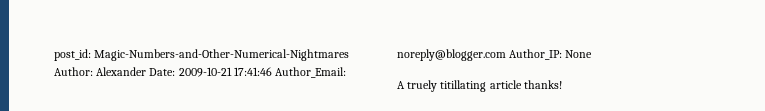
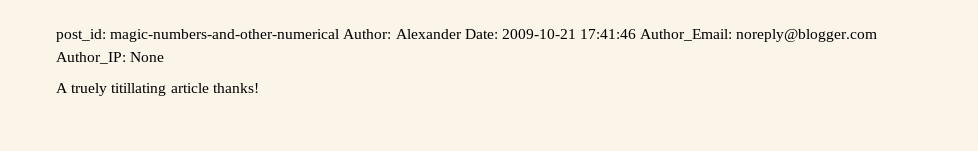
- post_id: Magic-Numbers-and-Other-Numerical-Nightmares Author: Alexander Date: 2009-10-21 17:41:46 Author_Email: noreply@blogger.com Author_IP: None
+ post_id: magic-numbers-and-other-numerical Author: Alexander Date: 2009-10-21 17:41:46 Author_Email: noreply@blogger.com Author_IP: None

